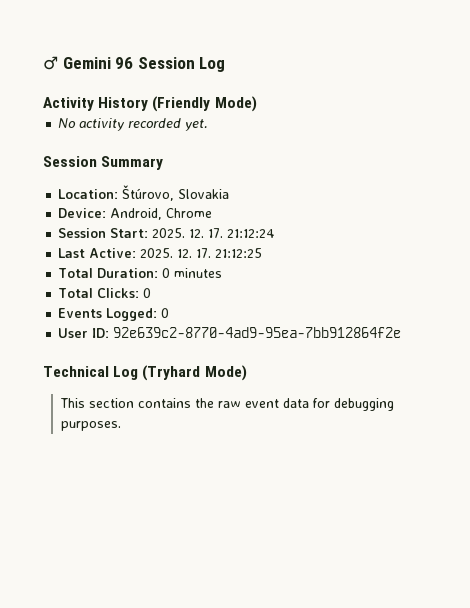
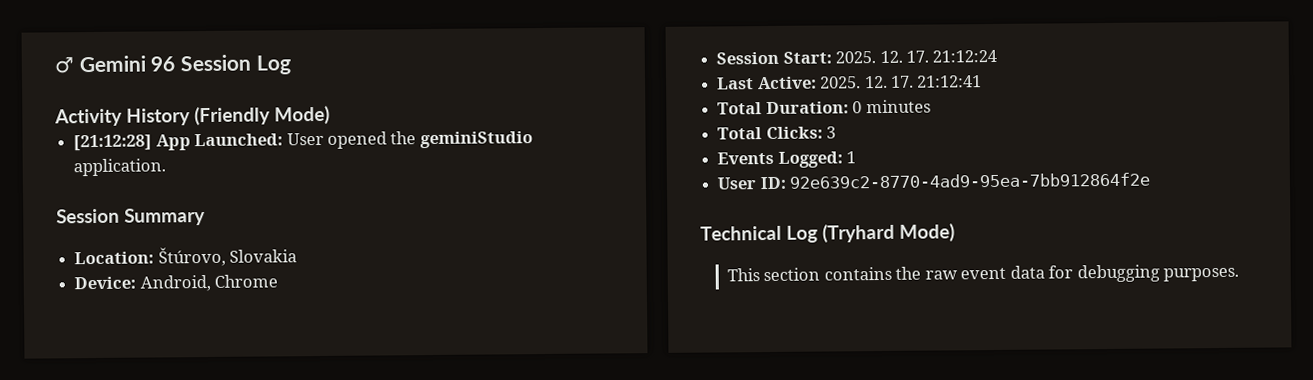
- No activity recorded yet.
+ [21:12:28] App Launched: User opened the geminiStudio application.
- 12. 17. 21:12:25
+ 12. 17. 21:12:41
- Total Clicks: 0
+ Total Clicks: 3
- Events Logged: 0
+ Events Logged: 1

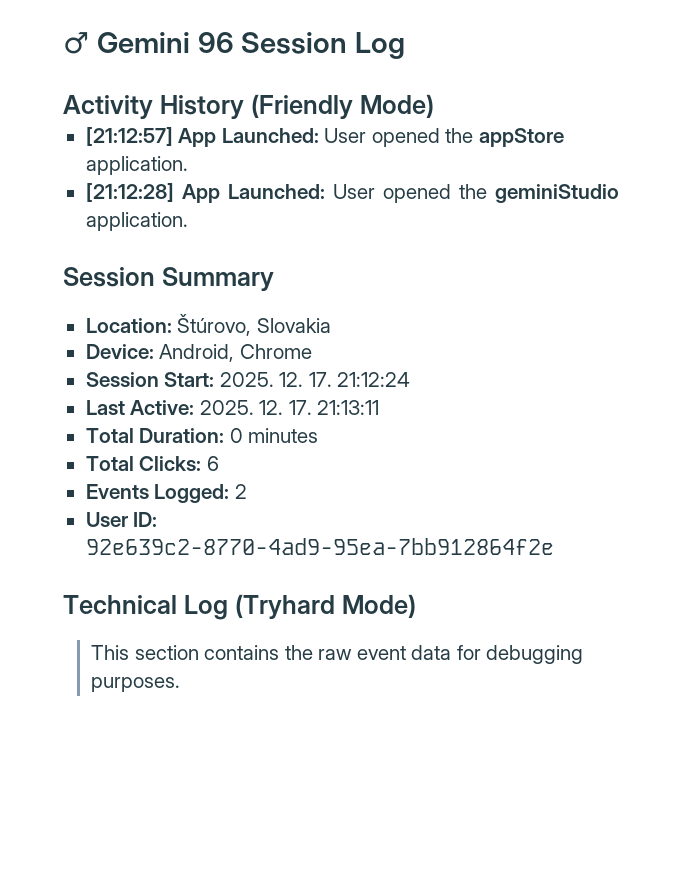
+ [21:12:57] App Launched: User opened the appStore application.
- 12. 17. 21:12:41
+ 12. 17. 21:13:11
- Total Clicks: 3
+ Total Clicks: 6
- Events Logged: 1
+ Events Logged: 2

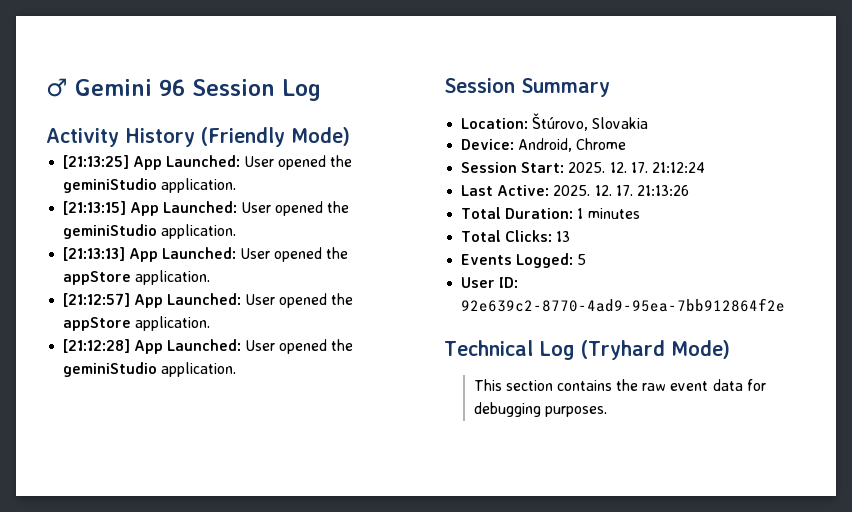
+ [21:13:25] App Launched: User opened the geminiStudio application.
+ [21:13:15] App Launched: User opened the geminiStudio application.
+ [21:13:13] App Launched: User opened the appStore application.
- 12. 17. 21:13:11
+ 12. 17. 21:13:26
- Total Duration: 0 minutes
+ Total Duration: 1 minutes
- Total Clicks: 6
+ Total Clicks: 13
- Events Logged: 2
+ Events Logged: 5

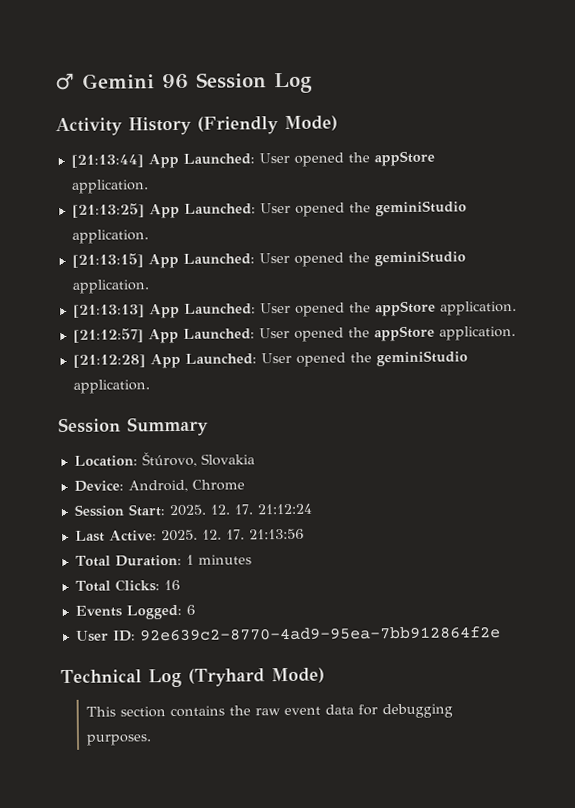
+ [21:13:44] App Launched: User opened the appStore application.
- 12. 17. 21:13:26
+ 12. 17. 21:13:56
- Total Clicks: 13
+ Total Clicks: 16
- Events Logged: 5
+ Events Logged: 6

